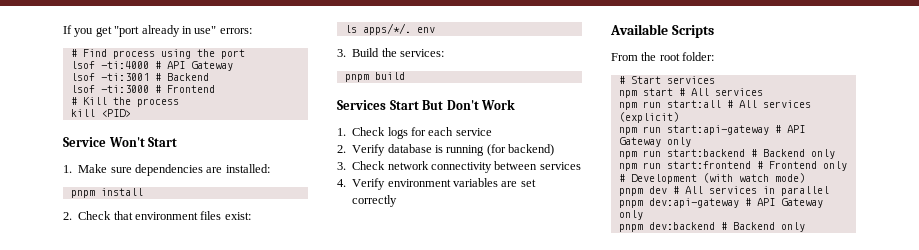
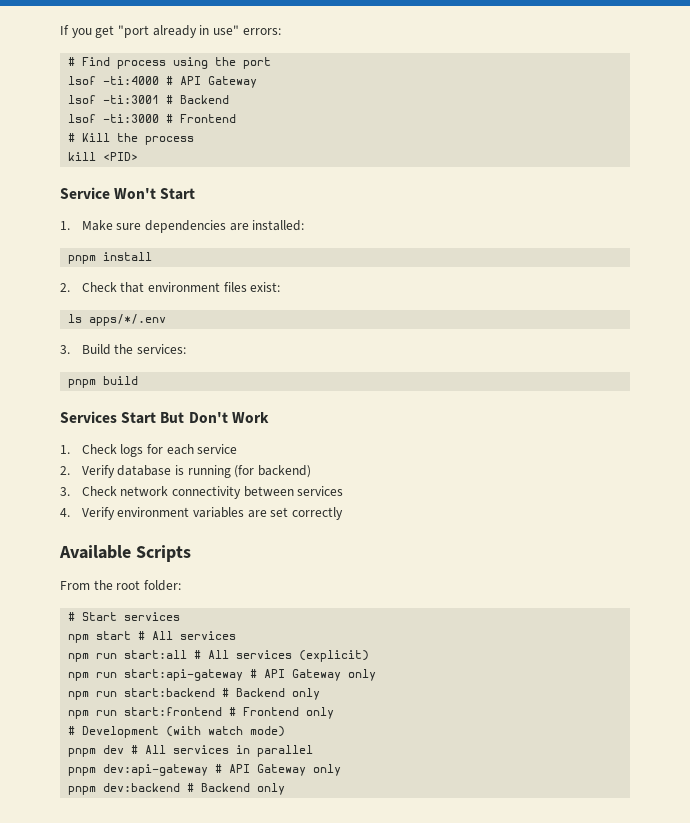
- ls apps/*/. env
+ ls apps/*/.env

